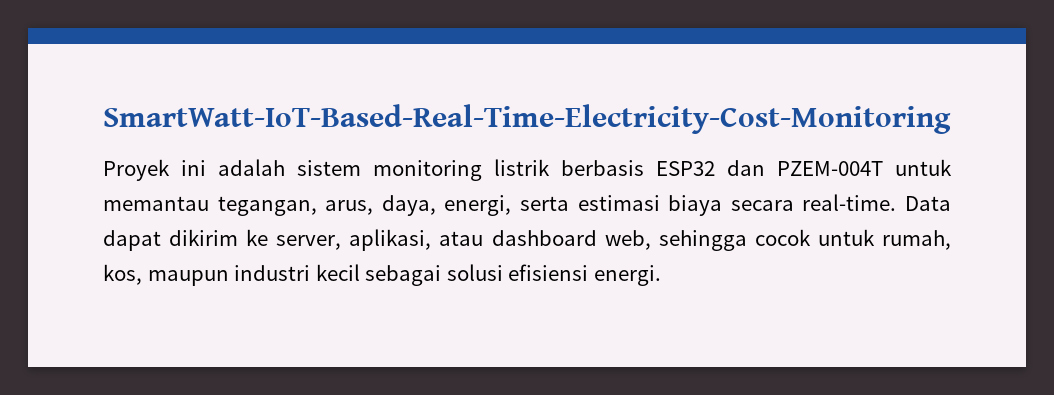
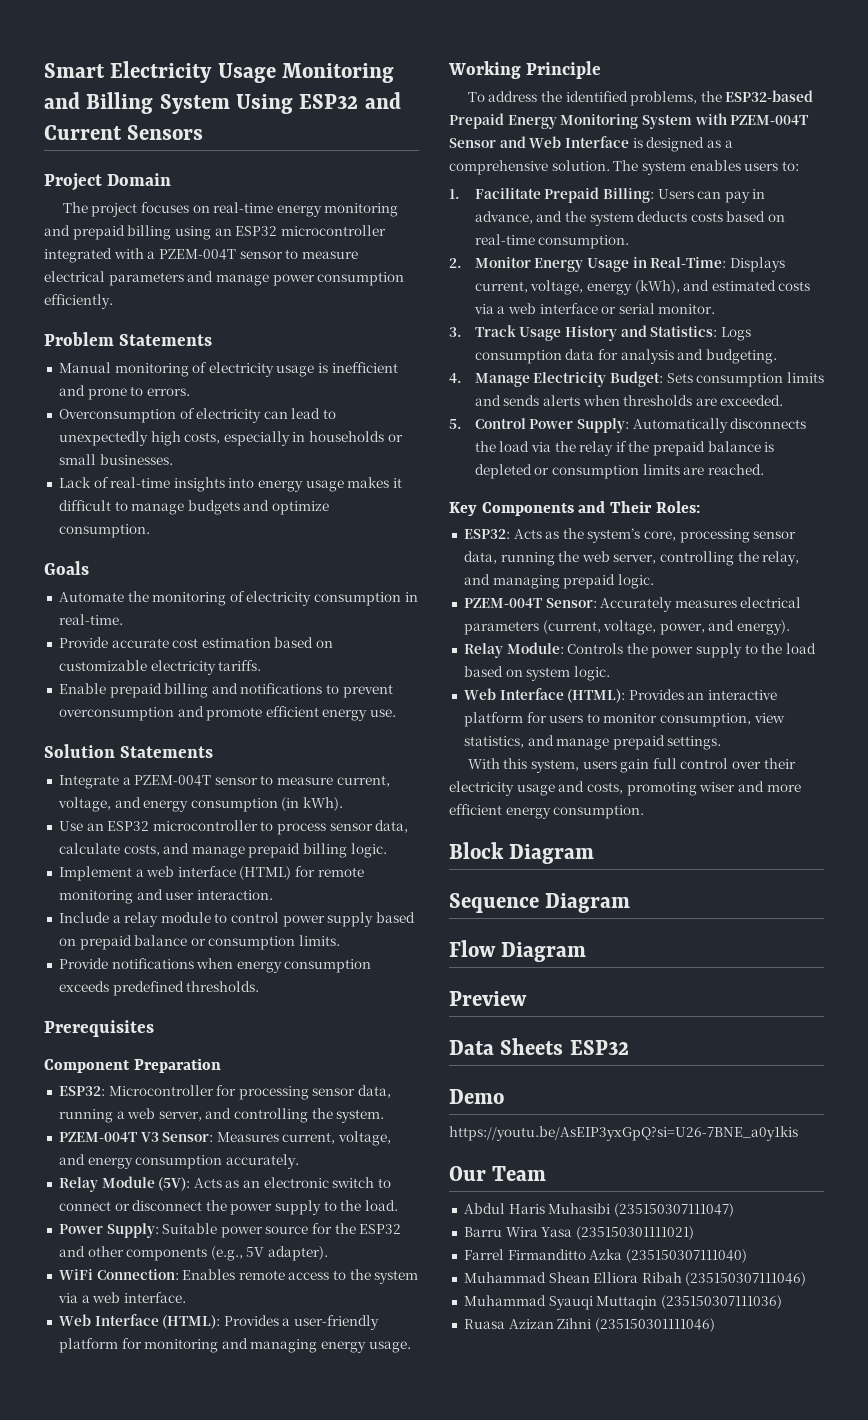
- SmartWatt-IoT-Based-Real-Time-Electricity-Cost-Monitoring
- Proyek ini adalah sistem monitoring listrik berbasis ESP32 dan PZEM-004T untuk memantau tegangan, arus, daya, energi, serta estimasi biaya secara real-time. Data dapat dikirim ke server, aplikasi, atau dashboard web, sehingga cocok untuk rumah, kos, maupun industri kecil sebagai solusi efisiensi energi.
+ Smart Electricity Usage Monitoring and Billing System Using ESP32 and Current Sensors
+ Project Domain
+ The project focuses on real-time energy monitoring and prepaid billing using an ESP32 microcontroller integrated with a PZEM-004T sensor to measure electrical parameters and manage power consumption efficiently.
+ Problem Statements
+ Manual monitoring of electricity usage is inefficient and prone to errors.
+ Overconsumption of electricity can lead to unexpectedly high costs, especially in households or small businesses.
+ Lack of real-time insights into energy usage makes it difficult to manage budgets and optimize consumption.
+ Goals
+ Automate the monitoring of electricity consumption in real-time.
+ Provide accurate cost estimation based on customizable electricity tariffs.
+ Enable prepaid billing and notifications to prevent overconsumption and promote efficient energy use.
+ Solution Statements
+ Integrate a PZEM-004T sensor to measure current, voltage, and energy consumption (in kWh).
+ Use an ESP32 microcontroller to process sensor data, calculate costs, and manage prepaid billing logic.
+ Implement a web interface (HTML) for remote monitoring and user interaction.
+ Include a relay module to control power supply based on prepaid balance or consumption limits.
+ Provide notifications when energy consumption exceeds predefined thresholds.
+ Prerequisites
+ Component Preparation
+ ESP32: Microcontroller for processing sensor data, running a web server, and controlling the system.
+ PZEM-004T V3 Sensor: Measures current, voltage, and energy consumption accurately.
+ Relay Module (5V): Acts as an electronic switch to connect or disconnect the power supply to the load.
+ Power Supply: Suitable power source for the ESP32 and other components (e.g., 5V adapter).
+ WiFi Connection: Enables remote access to the system via a web interface.
+ Web Interface (HTML): Provides a user-friendly platform for monitoring and managing energy usage.
+ Working Principle
+ To address the identified problems, the ESP32-based Prepaid Energy Monitoring System with PZEM-004T Sensor and Web Interface is designed as a comprehensive solution. The system enables users to:
+ 1. Facilitate Prepaid Billing: Users can pay in advance, and the system deducts costs based on real-time consumption.
+ 2. Monitor Energy Usage in Real-Time: Displays current, voltage, energy (kWh), and estimated costs via a web interface or serial monitor.
+ 3. Track Usage History and Statistics: Logs consumption data for analysis and budgeting.
+ 4. Manage Electricity Budget: Sets consumption limits and sends alerts when thresholds are exceeded.
+ 5. Control Power Supply: Automatically disconnects the load via the relay if the prepaid balance is depleted or consumption limits are reached.
+ Key Components and Their Roles:
+ ESP32: Acts as the system’s core, processing sensor data, running the web server, controlling the relay, and managing prepaid logic.
+ PZEM-004T Sensor: Accurately measures electrical parameters (current, voltage, power, and energy).
+ Relay Module: Controls the power supply to the load based on system logic.
+ Web Interface (HTML): Provides an interactive platform for users to monitor consumption, view statistics, and manage prepaid settings.
+ With this system, users gain full control over their electricity usage and costs, promoting wiser and more efficient energy consumption.
+ Block Diagram
+ Sequence Diagram
+ Flow Diagram
+ Preview
+ Data Sheets ESP32
+ Demo
+ https://youtu.be/AsEIP3yxGpQ?si=U26-7BNE_a0y1kis
+ Our Team
+ Abdul Haris Muhasibi (235150307111047)
+ Barru Wira Yasa (235150301111021)
+ Farrel Firmanditto Azka (235150307111040)
+ Muhammad Shean Elliora Ribah (235150307111046)
+ Muhammad Syauqi Muttaqin (235150307111036)
+ Ruasa Azizan Zihni (235150301111046)

